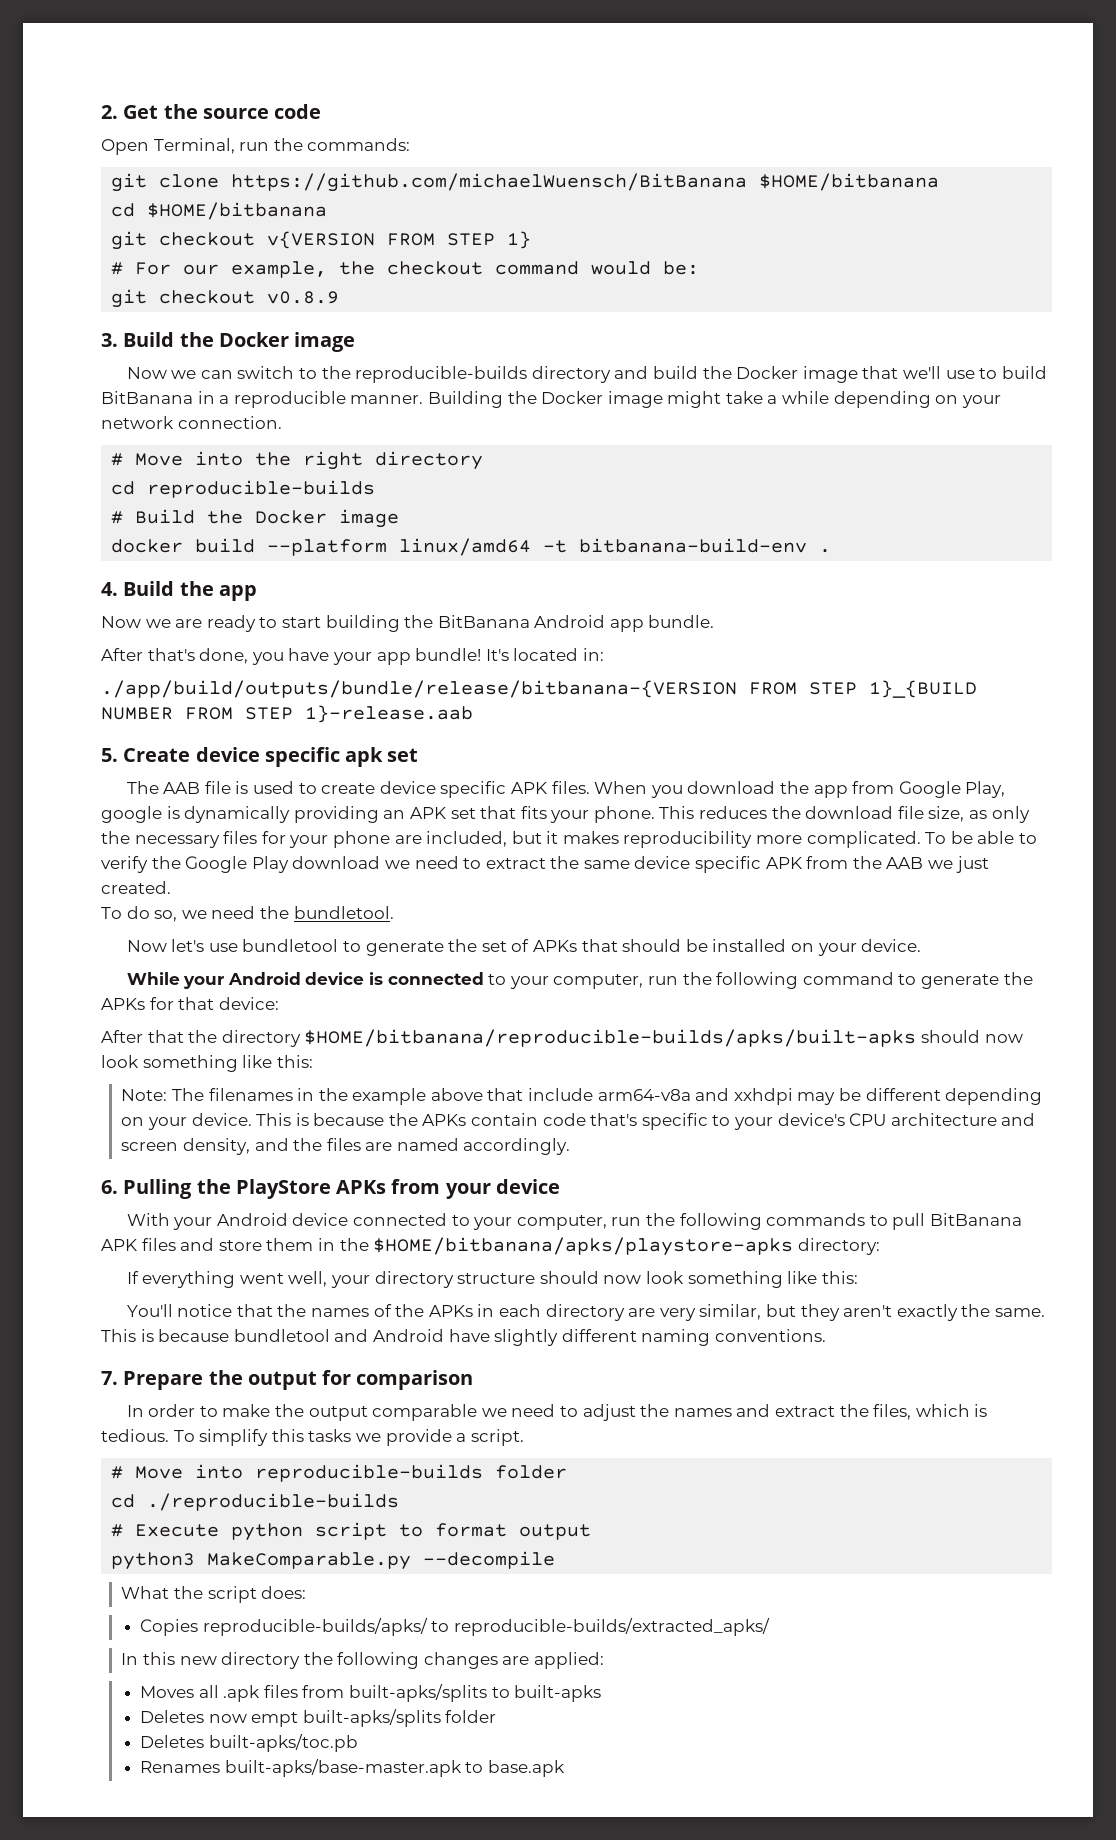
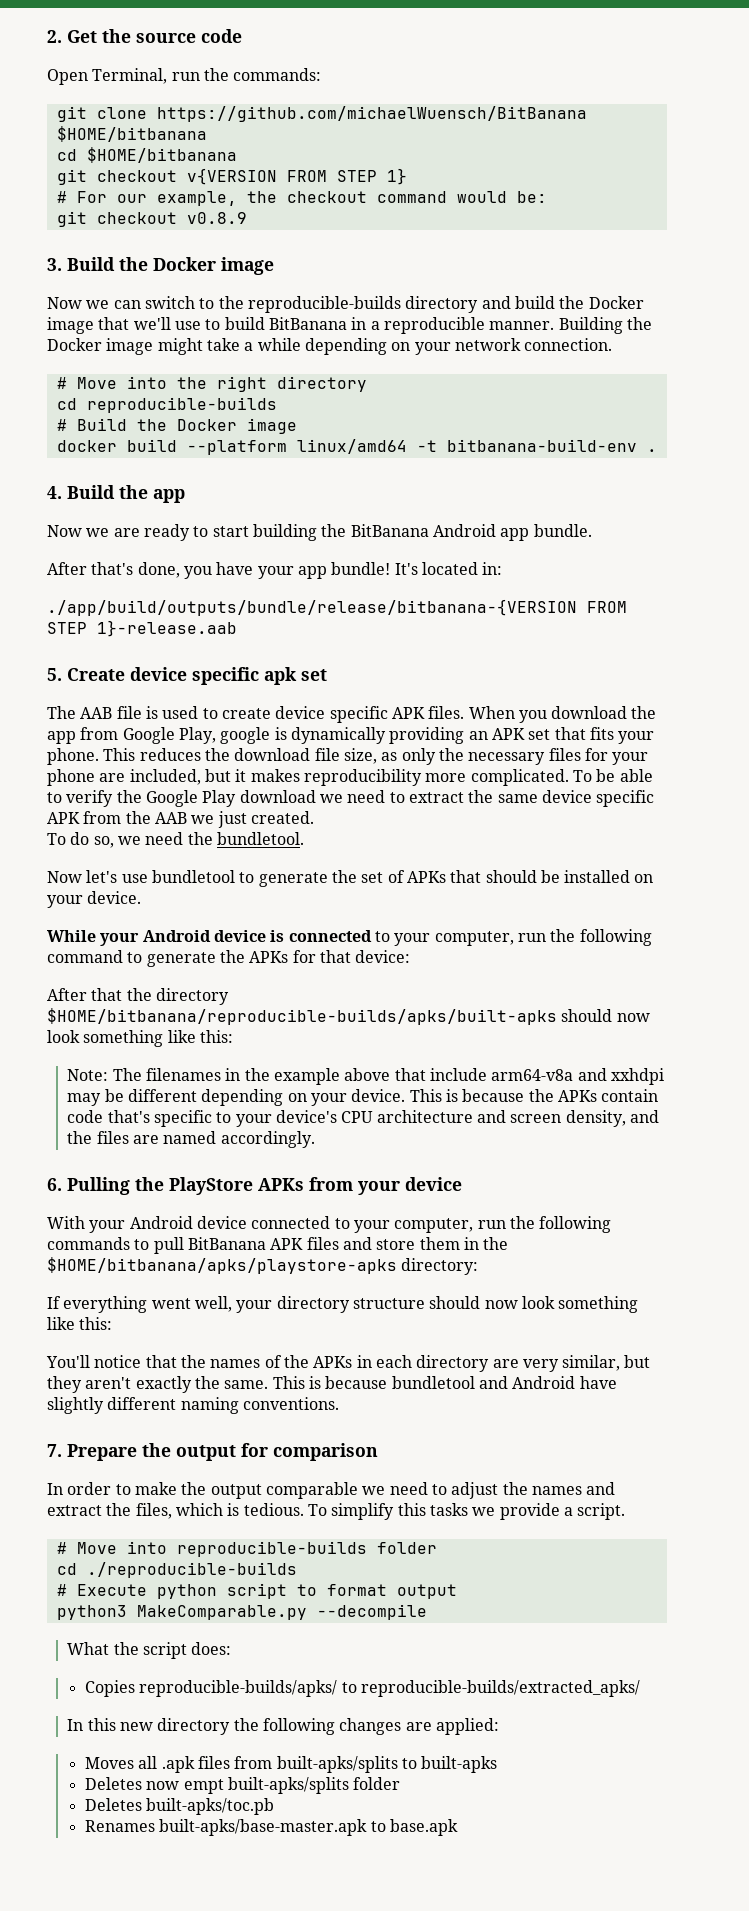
- ./app/build/outputs/bundle/release/bitbanana-{VERSION FROM STEP 1}_{BUILD NUMBER FROM STEP 1}-release.aab
+ ./app/build/outputs/bundle/release/bitbanana-{VERSION FROM STEP 1}-release.aab

